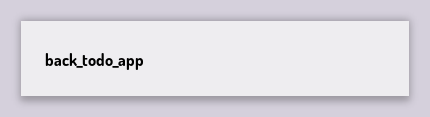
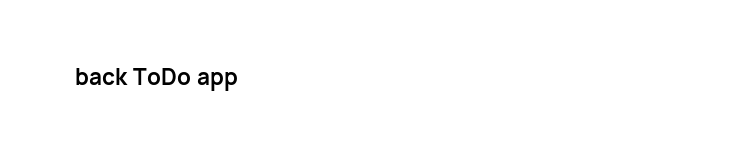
- back_todo_app
+ back ToDo app

